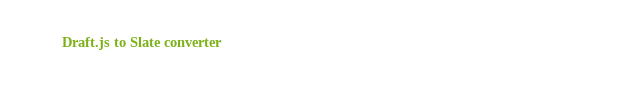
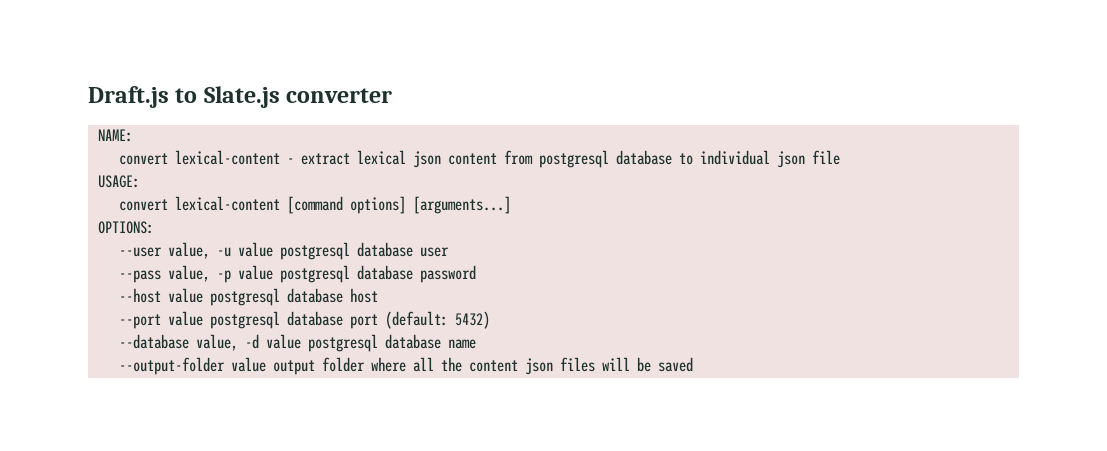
- Draft.js to Slate converter
+ Draft.js to Slate.js converter
+ NAME:
+ convert lexical-content - extract lexical json content from postgresql database to individual json file
+ USAGE:
+ convert lexical-content [command options] [arguments...]
+ OPTIONS:
+ --user value, -u value postgresql database user
+ --pass value, -p value postgresql database password
+ --host value postgresql database host
+ --port value postgresql database port (default: 5432)
+ --database value, -d value postgresql database name
+ --output-folder value output folder where all the content json files will be saved

